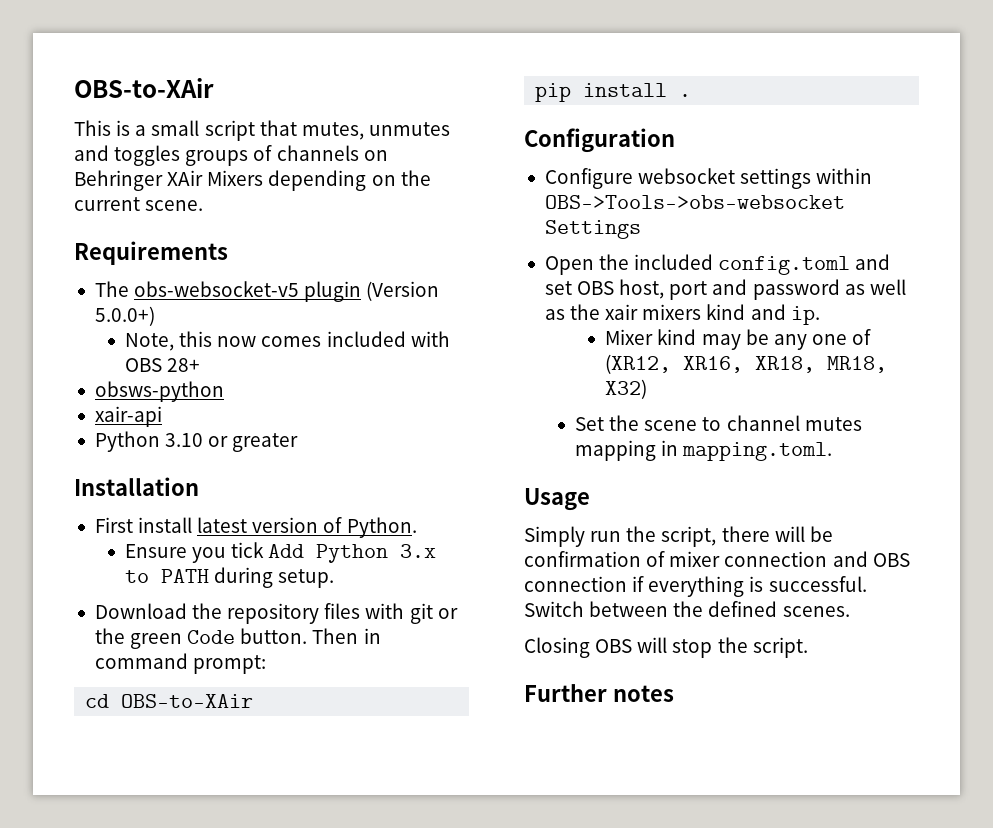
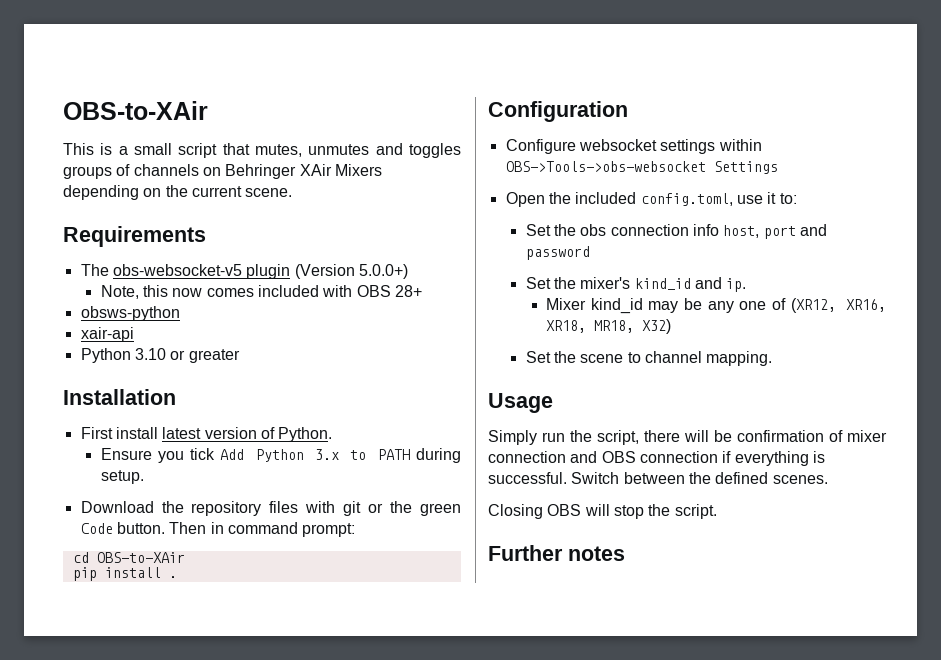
- Open the included config.toml and set OBS host, port and password as well as the xair mixers kind and ip.
+ Open the included config.toml, use it to:
+ Set the obs connection info host, port and password
+ Set the mixer's kind_id and ip.
- Mixer kind may be any one of (XR12, XR16, XR18, MR18, X32)
+ Mixer kind_id may be any one of (XR12, XR16, XR18, MR18, X32)
- Set the scene to channel mutes mapping in mapping.toml.
+ Set the scene to channel mapping.

